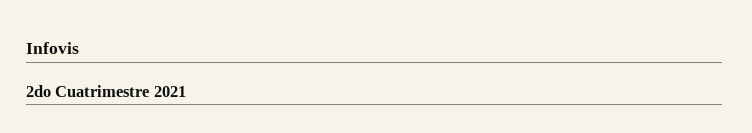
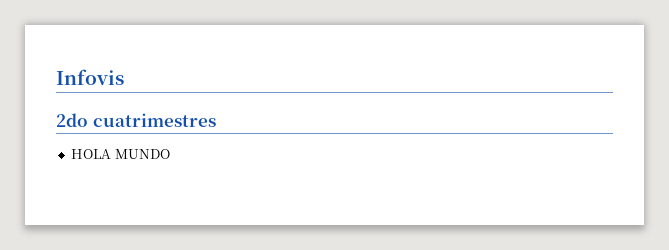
- 2do Cuatrimestre 2021
+ 2do cuatrimestres
+ HOLA MUNDO

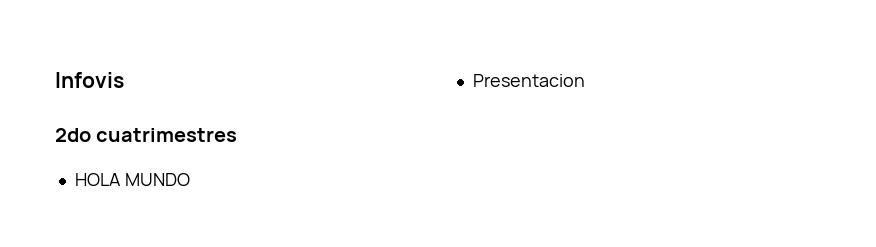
+ Presentacion

